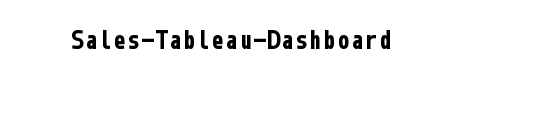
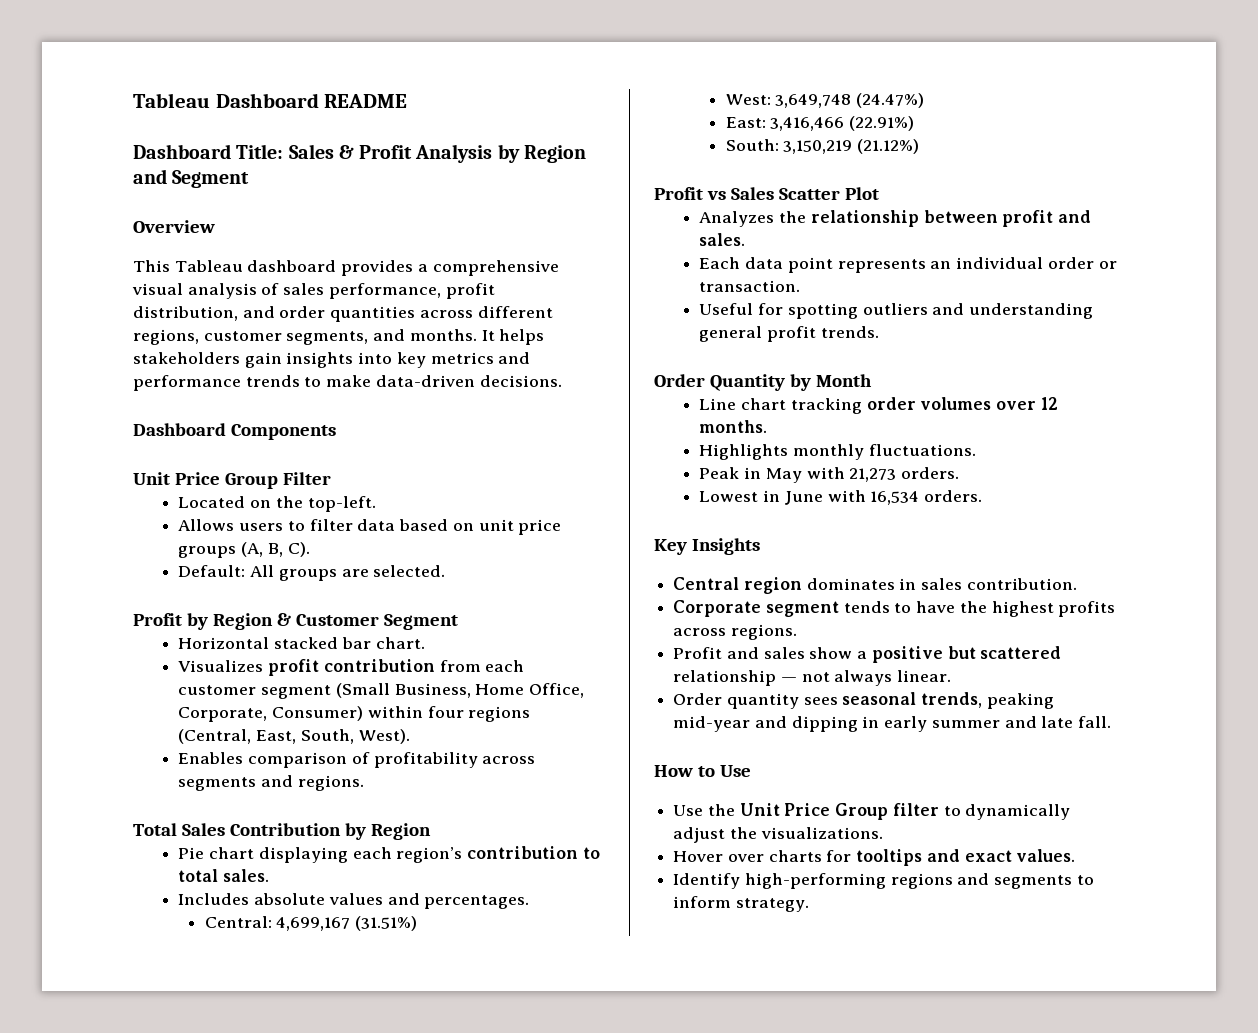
- Sales-Tableau-Dashboard
+ Tableau Dashboard README
+ Dashboard Title: Sales & Profit Analysis by Region and Segment
+ Overview
+ This Tableau dashboard provides a comprehensive visual analysis of sales performance, profit distribution, and order quantities across different regions, customer segments, and months. It helps stakeholders gain insights into key metrics and performance trends to make data-driven decisions.
+ Dashboard Components
+ Unit Price Group Filter
+ Located on the top-left.
+ Allows users to filter data based on unit price groups (A, B, C).
+ Default: All groups are selected.
+ Profit by Region & Customer Segment
+ Horizontal stacked bar chart.
+ Visualizes profit contribution from each customer segment (Small Business, Home Office, Corporate, Consumer) within four regions (Central, East, South, West).
+ Enables comparison of profitability across segments and regions.
+ Total Sales Contribution by Region
+ Pie chart displaying each region’s contribution to total sales.
+ Includes absolute values and percentages.
+ Central: 4,699,167 (31.51%)
+ West: 3,649,748 (24.47%)
+ East: 3,416,466 (22.91%)
+ South: 3,150,219 (21.12%)
+ Profit vs Sales Scatter Plot
+ Analyzes the relationship between profit and sales.
+ Each data point represents an individual order or transaction.
+ Useful for spotting outliers and understanding general profit trends.
+ Order Quantity by Month
+ Line chart tracking order volumes over 12 months.
+ Highlights monthly fluctuations.
+ Peak in May with 21,273 orders.
+ Lowest in June with 16,534 orders.
+ Key Insights
+ Central region dominates in sales contribution.
+ Corporate segment tends to have the highest profits across regions.
+ Profit and sales show a positive but scattered relationship — not always linear.
+ Order quantity sees seasonal trends, peaking mid-year and dipping in early summer and late fall.
+ How to Use
+ Use the Unit Price Group filter to dynamically adjust the visualizations.
+ Hover over charts for tooltips and exact values.
+ Identify high-performing regions and segments to inform strategy.

